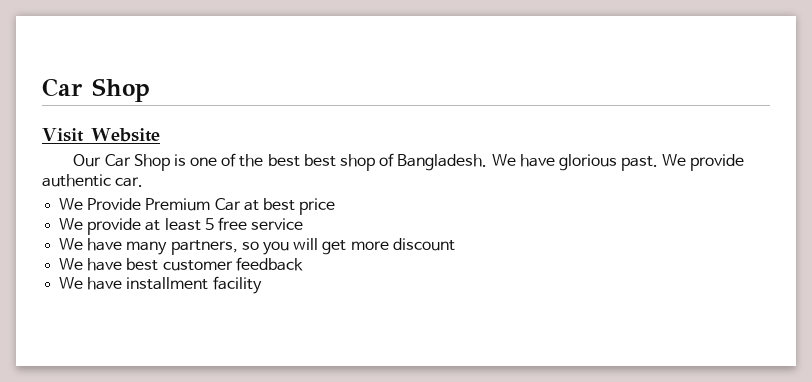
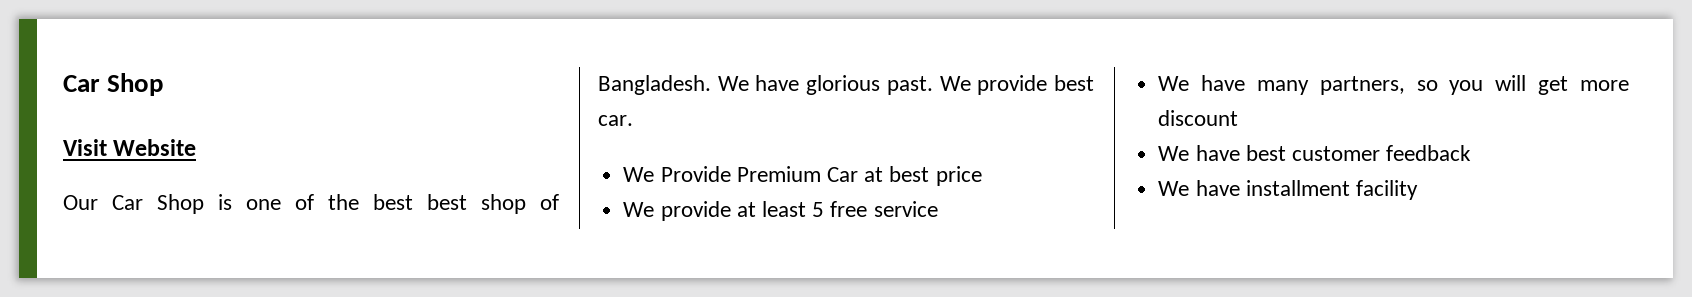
- We provide authentic car.
+ We provide best car.

